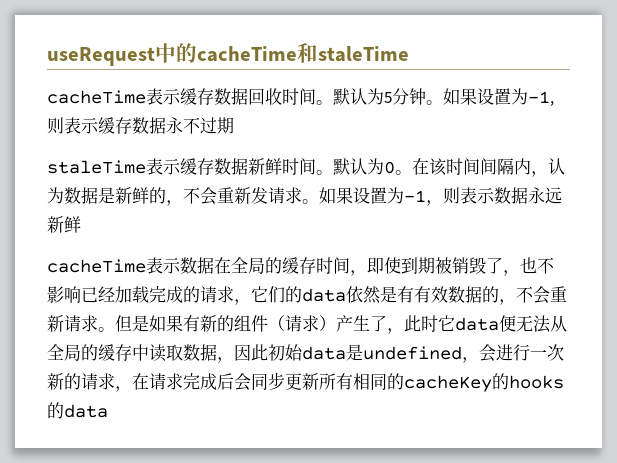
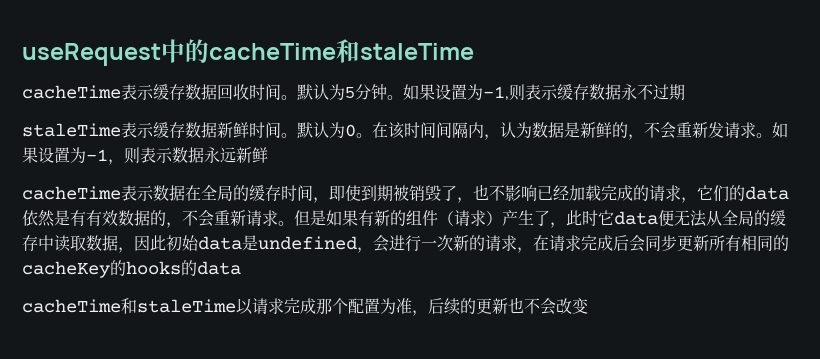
+ cacheTime和staleTime以请求完成那个配置为准，后续的更新也不会改变

